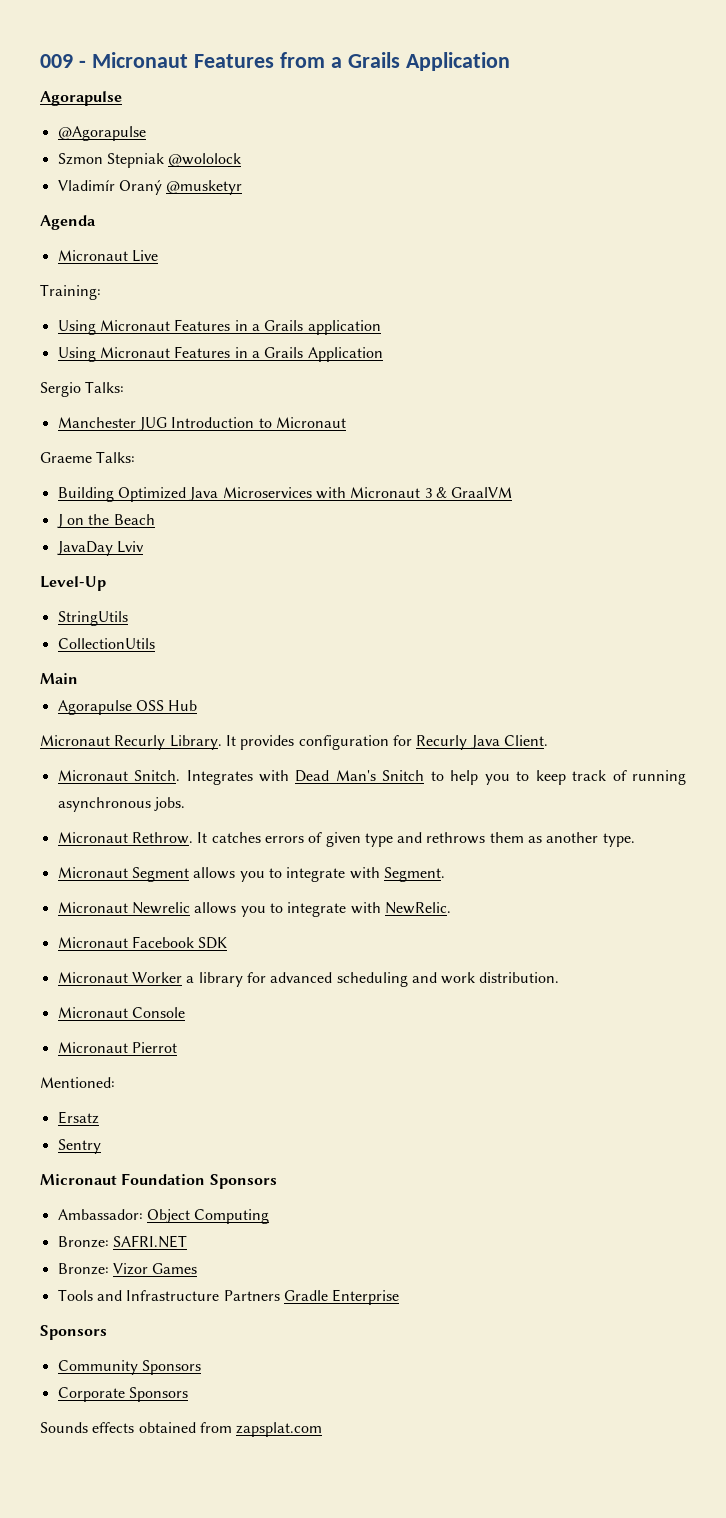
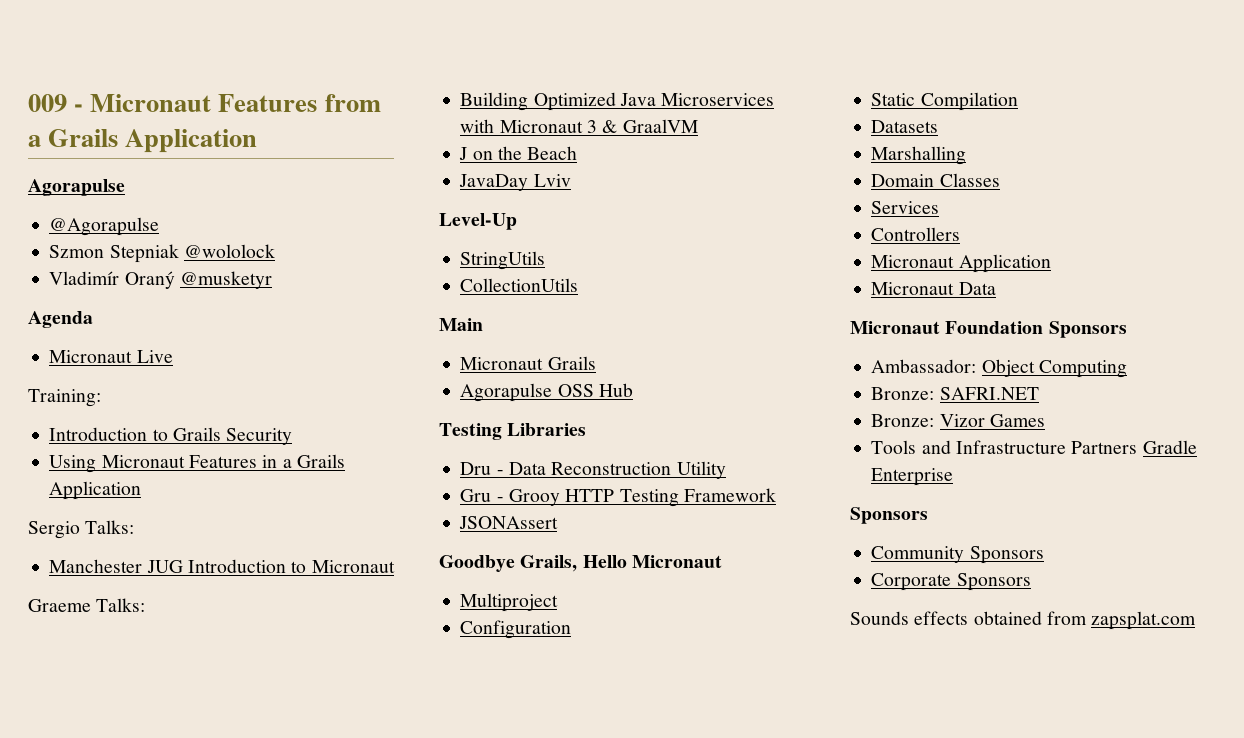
- Using Micronaut Features in a Grails application
+ Introduction to Grails Security
+ Micronaut Grails
- Micronaut Recurly Library. It provides configuration for Recurly Java Client.
- Micronaut Snitch. Integrates with Dead Man's Snitch to help you to keep track of running asynchronous jobs.
- Micronaut Rethrow. It catches errors of given type and rethrows them as another type.
- Micronaut Segment allows you to integrate with Segment.
- Micronaut Newrelic allows you to integrate with NewRelic.
- Micronaut Facebook SDK
- Micronaut Worker a library for advanced scheduling and work distribution.
- Micronaut Console
- Micronaut Pierrot
- Mentioned:
- Ersatz
- Sentry
+ Testing Libraries
+ Dru - Data Reconstruction Utility
+ Gru - Grooy HTTP Testing Framework
+ JSONAssert
+ Goodbye Grails, Hello Micronaut
+ Multiproject
+ Configuration
+ Static Compilation
+ Datasets
+ Marshalling
+ Domain Classes
+ Services
+ Controllers
+ Micronaut Application
+ Micronaut Data

